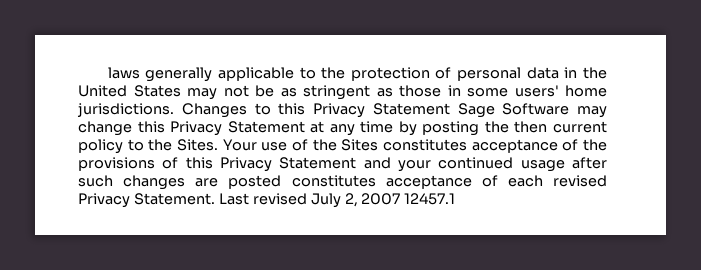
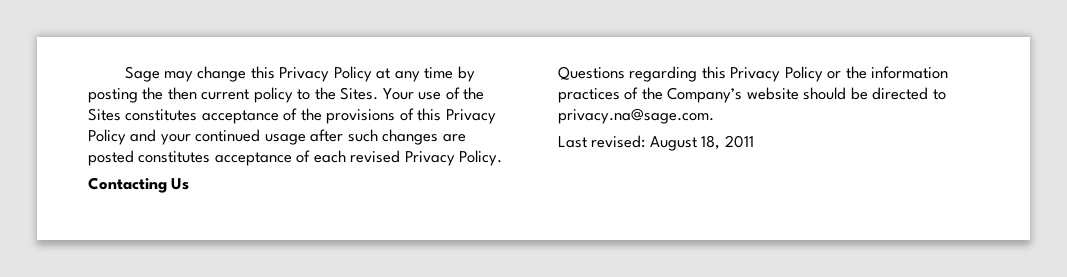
- laws generally applicable to the protection of personal data in the United States may not be as stringent as those in some users' home jurisdictions. Changes to this Privacy Statement Sage Software may change this Privacy Statement at any time by posting the then current policy to the Sites.
+ Sage may change this Privacy Policy at any time by posting the then current policy to the Sites.
- Your use of the Sites constitutes acceptance of the provisions of this Privacy Statement and your continued usage after such changes are posted constitutes acceptance of each revised Privacy Statement. Last revised July 2, 2007 12457.1
+ Your use of the Sites constitutes acceptance of the provisions of this Privacy Policy and your continued usage after such changes are posted constitutes acceptance of each revised Privacy Policy.
+ Contacting Us
+ Questions regarding this Privacy Policy or the information practices of the Company’s website should be directed to privacy.na@sage.com.
+ Last revised: August 18, 2011

